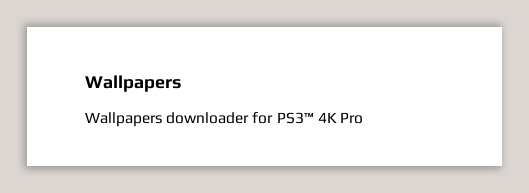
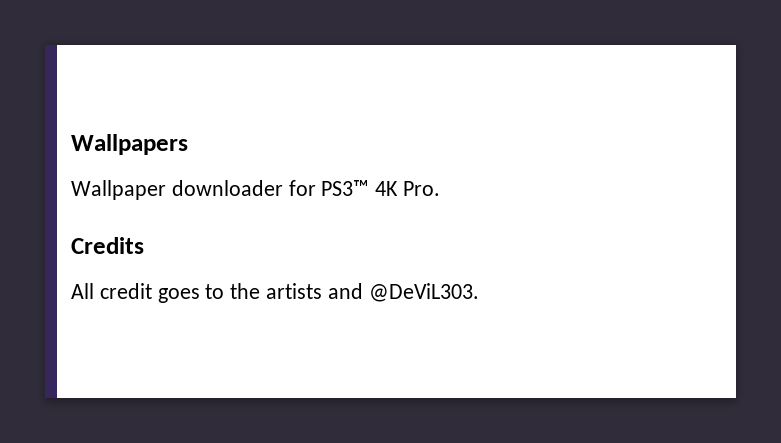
- Wallpapers downloader for PS3™ 4K Pro
+ Wallpaper downloader for PS3™ 4K Pro.
+ Credits
+ All credit goes to the artists and @DeViL303.

